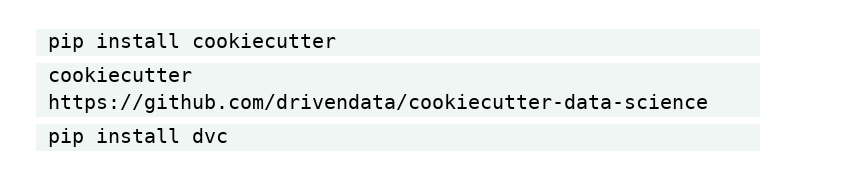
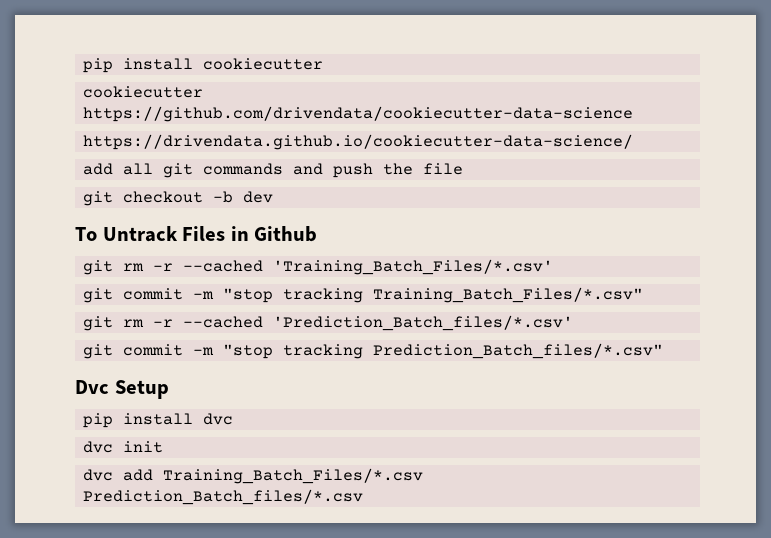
+ https://drivendata.github.io/cookiecutter-data-science/
+ add all git commands and push the file
+ git checkout -b dev
+ To Untrack Files in Github
+ git rm -r --cached 'Training_Batch_Files/*.csv'
+ git commit -m "stop tracking Training_Batch_Files/*.csv"
+ git rm -r --cached 'Prediction_Batch_files/*.csv'
+ git commit -m "stop tracking Prediction_Batch_files/*.csv"
+ Dvc Setup
  pip install dvc
+ dvc init
+ dvc add Training_Batch_Files/*.csv Prediction_Batch_files/*.csv

